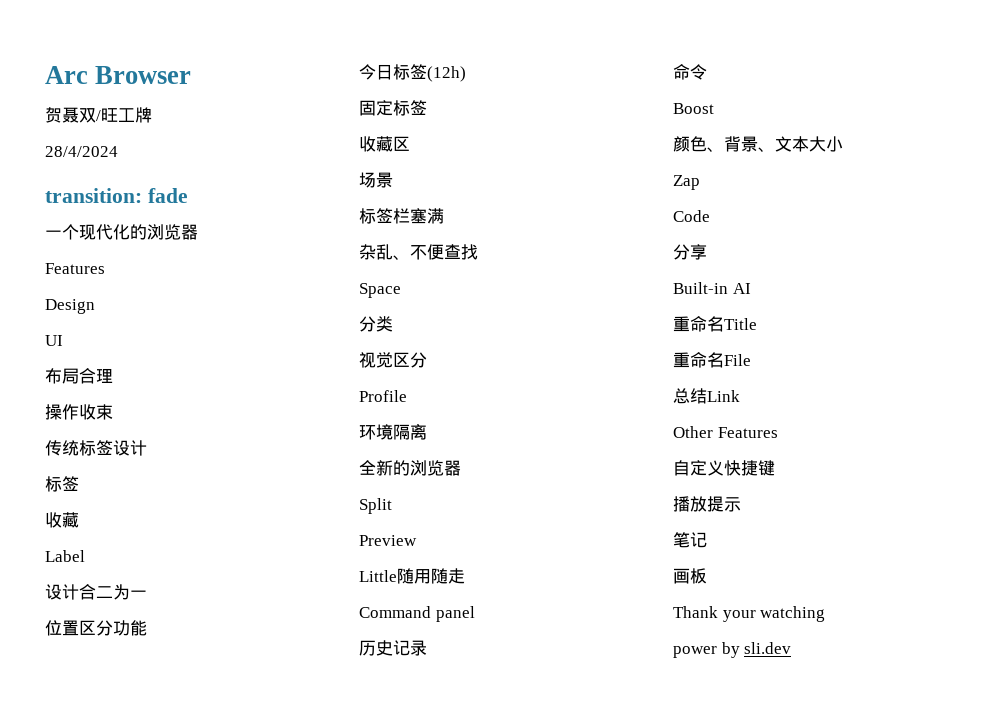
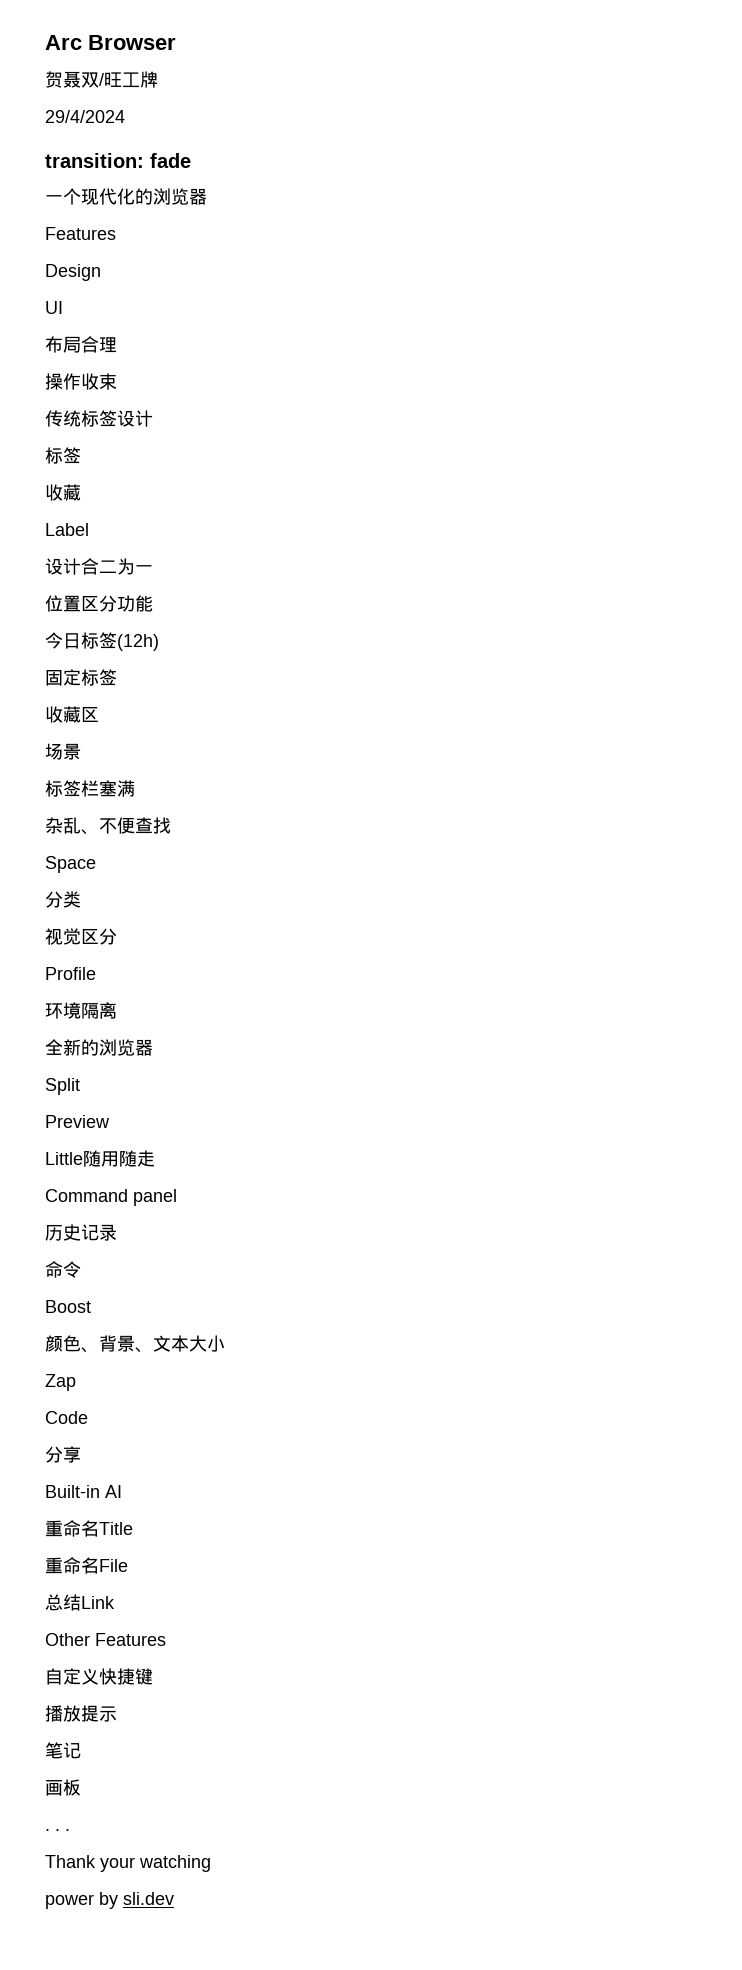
- 28/4/2024
+ 29/4/2024
+ . . .

